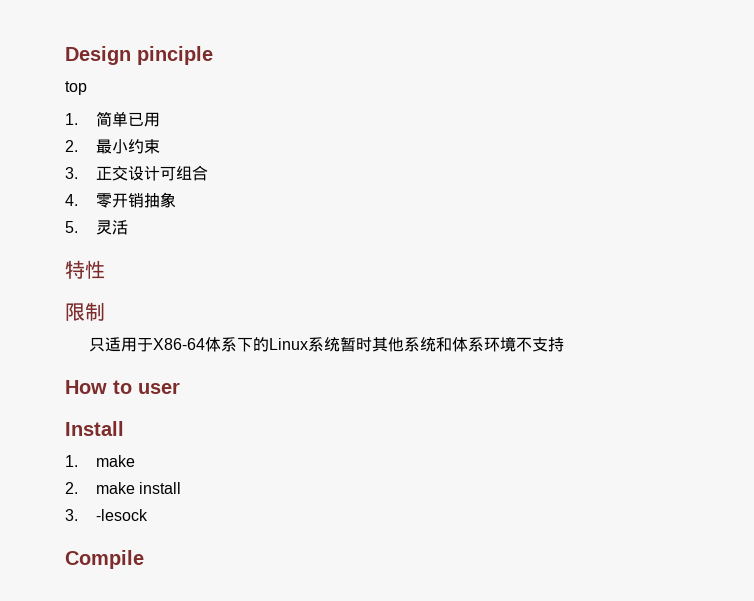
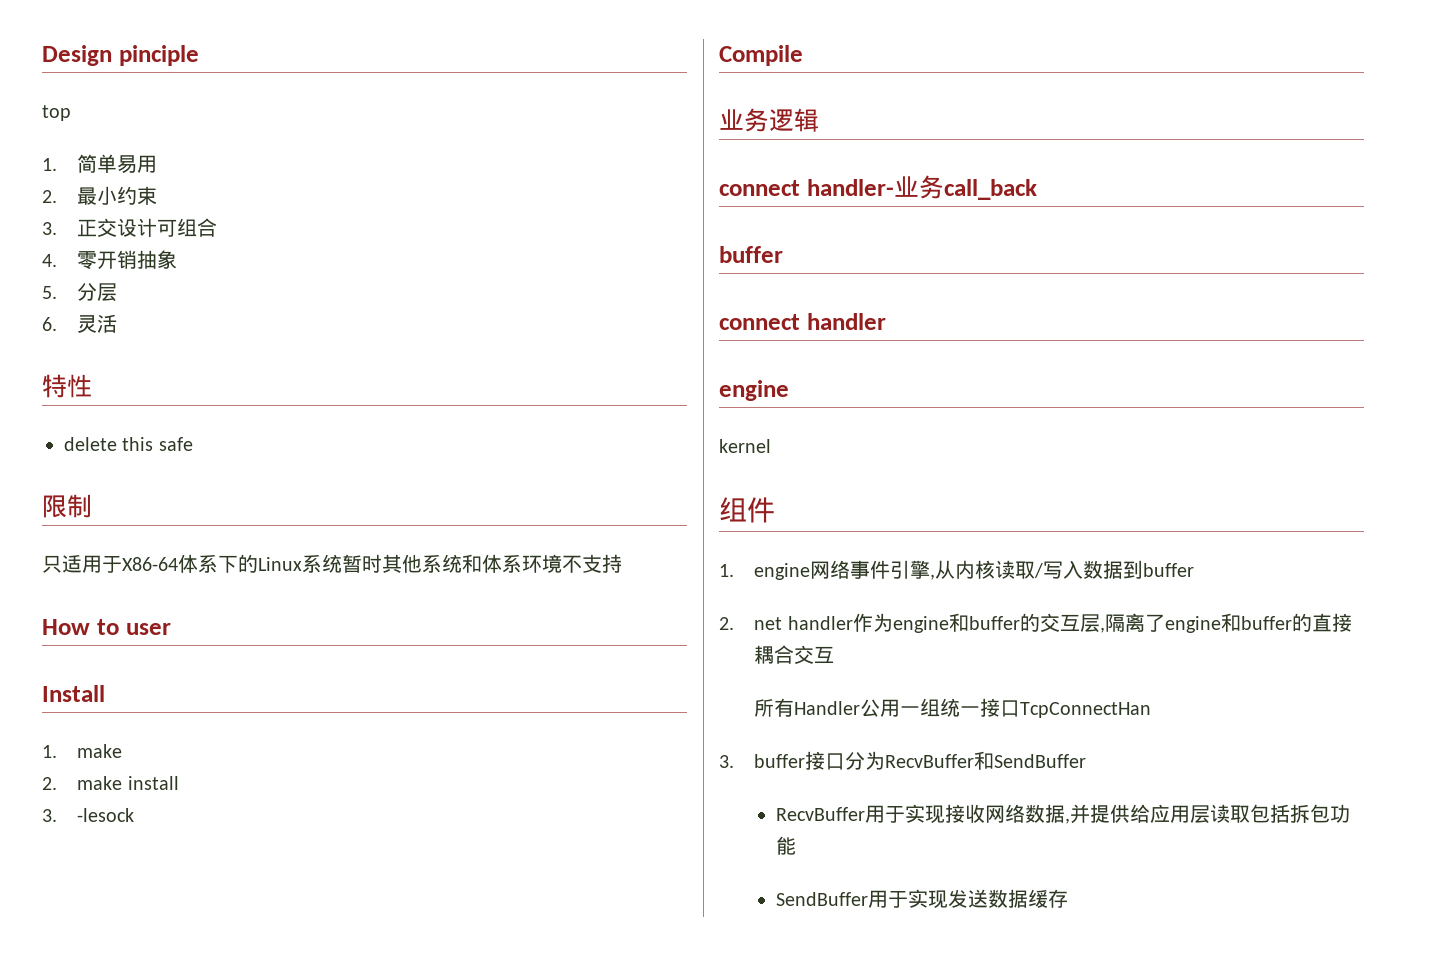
- 1.简单已用
+ 1.简单易用
- 5.灵活
+ 5.分层
+ 6.灵活
+ delete this safe
+ 业务逻辑
+ connect handler-业务call_back
+ buffer
+ connect handler
+ engine
+ kernel
+ 组件
+ 1. engine网络事件引擎,从内核读取/写入数据到buffer
+ 2. net handler作为engine和buffer的交互层,隔离了engine和buffer的直接耦合交互
+ 所有Handler公用一组统一接口TcpConnectHan
+ 3. buffer接口分为RecvBuffer和SendBuffer
+ RecvBuffer用于实现接收网络数据,并提供给应用层读取包括拆包功能
+ SendBuffer用于实现发送数据缓存

